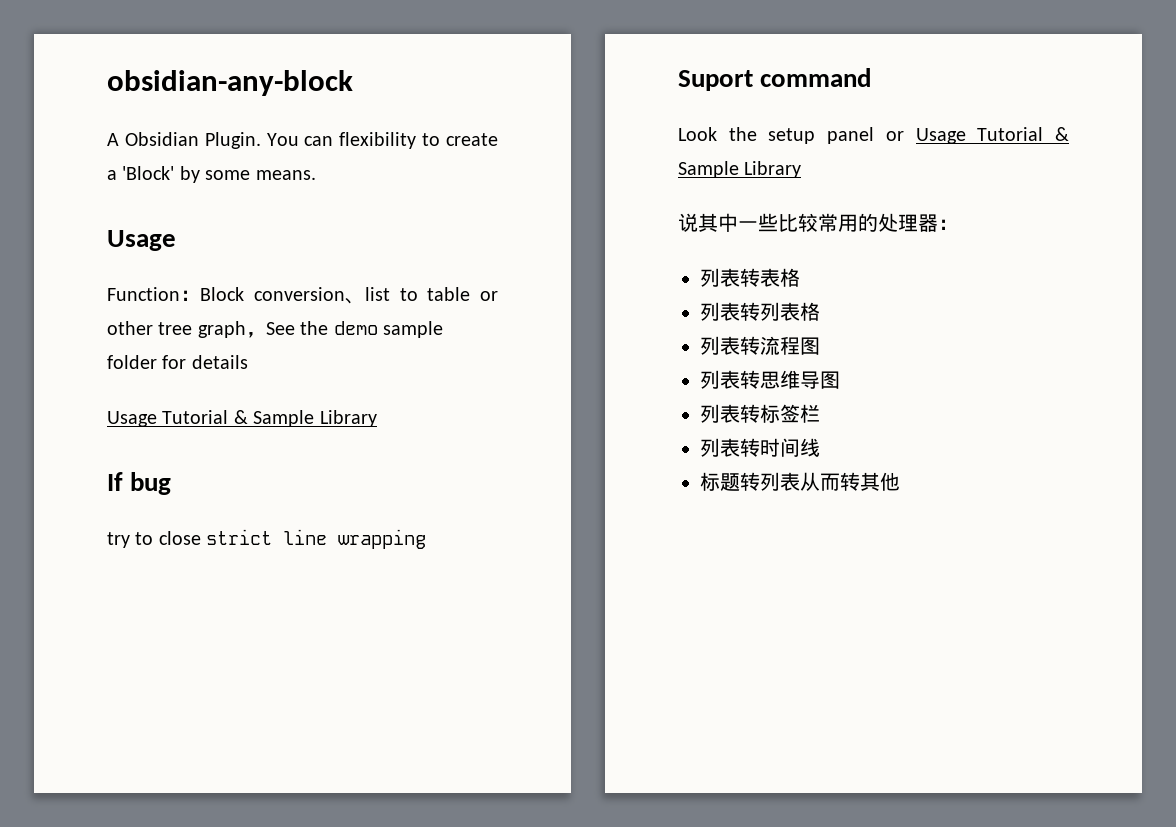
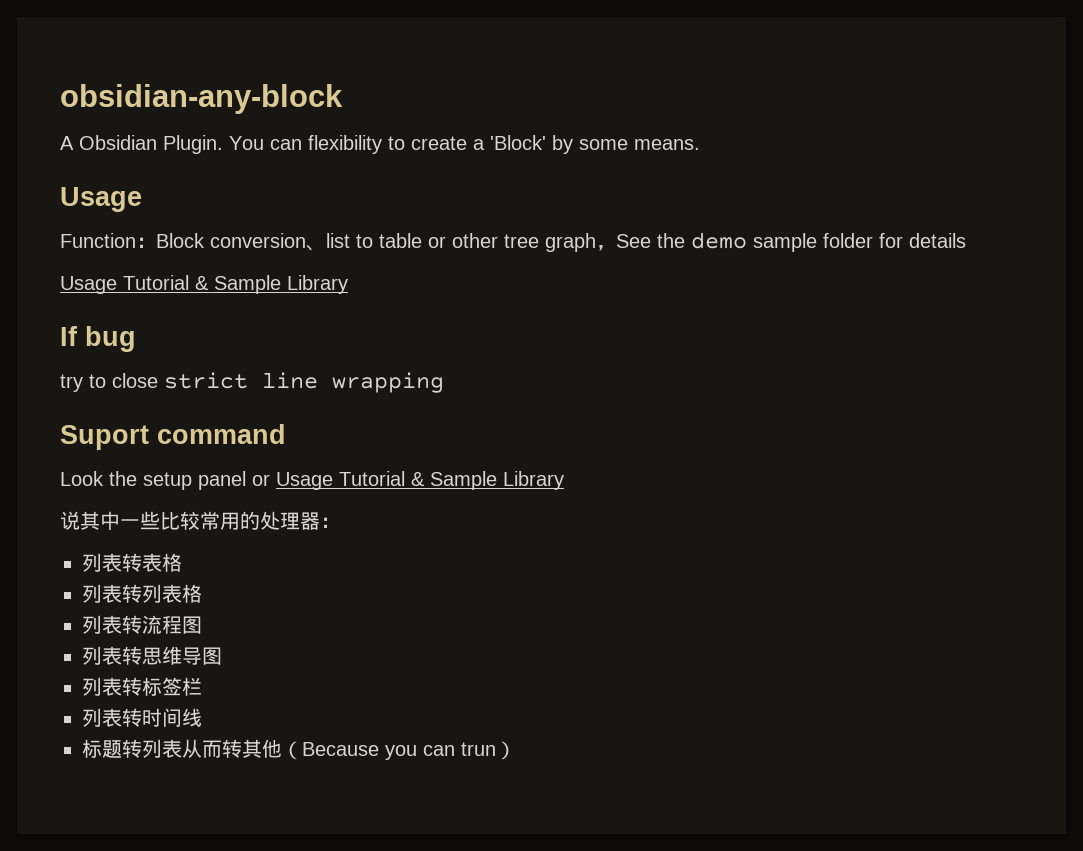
- 标题转列表从而转其他
+ 标题转列表从而转其他（Because you can trun）

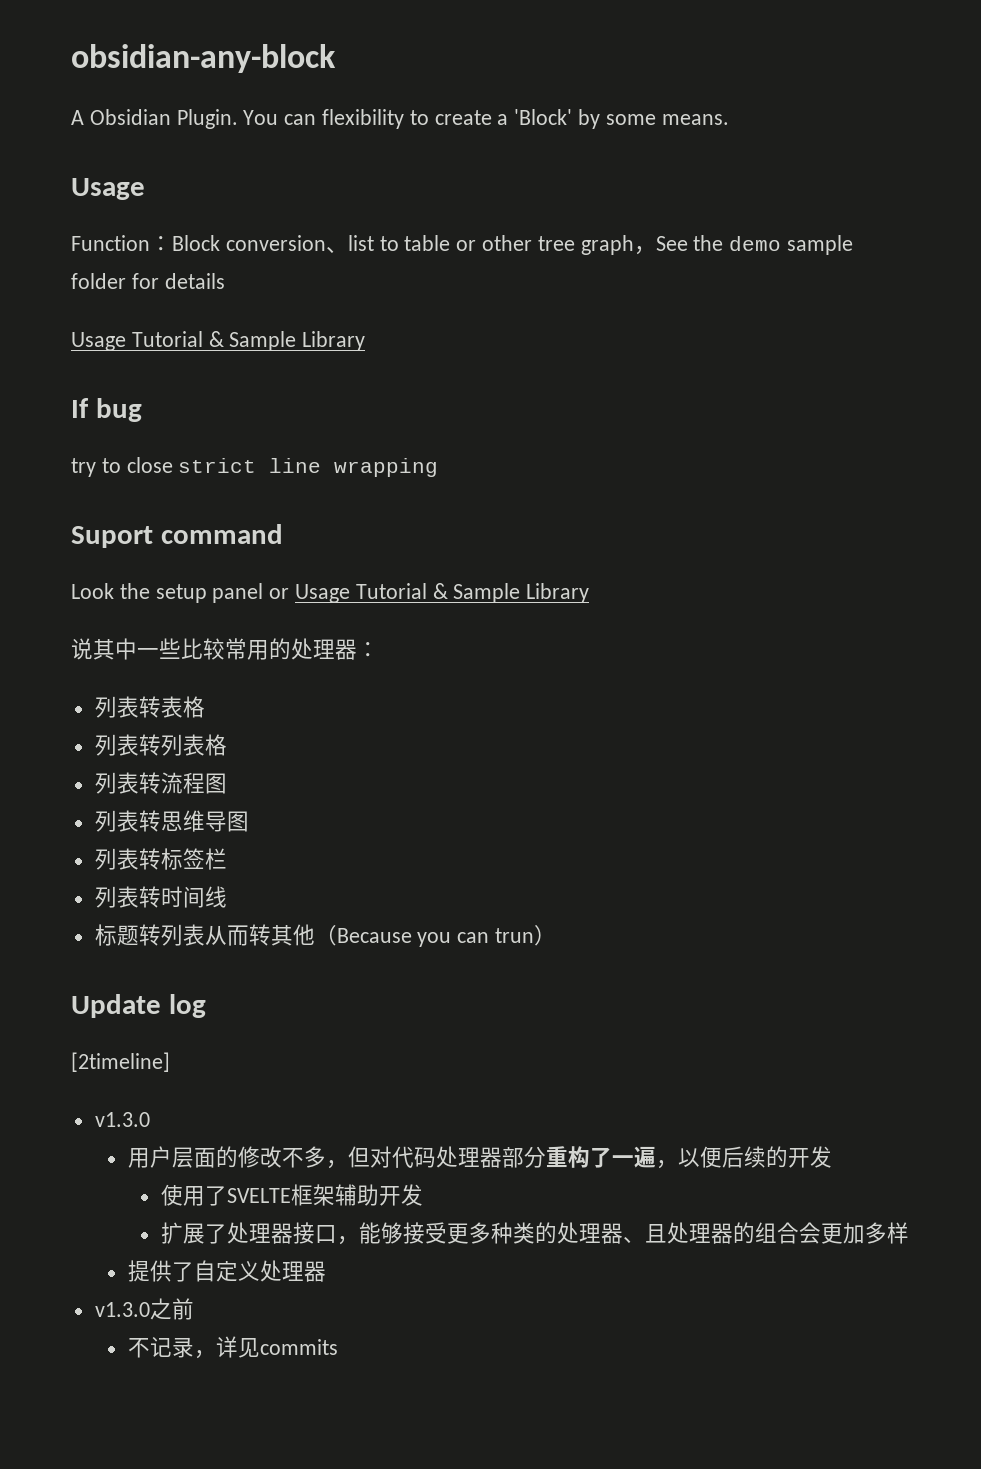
+ Update log
+ [2timeline]
+ v1.3.0
+ 用户层面的修改不多，但对代码处理器部分重构了一遍，以便后续的开发
+ 使用了SVELTE框架辅助开发
+ 扩展了处理器接口，能够接受更多种类的处理器、且处理器的组合会更加多样
+ 提供了自定义处理器
+ v1.3.0之前
+ 不记录，详见commits

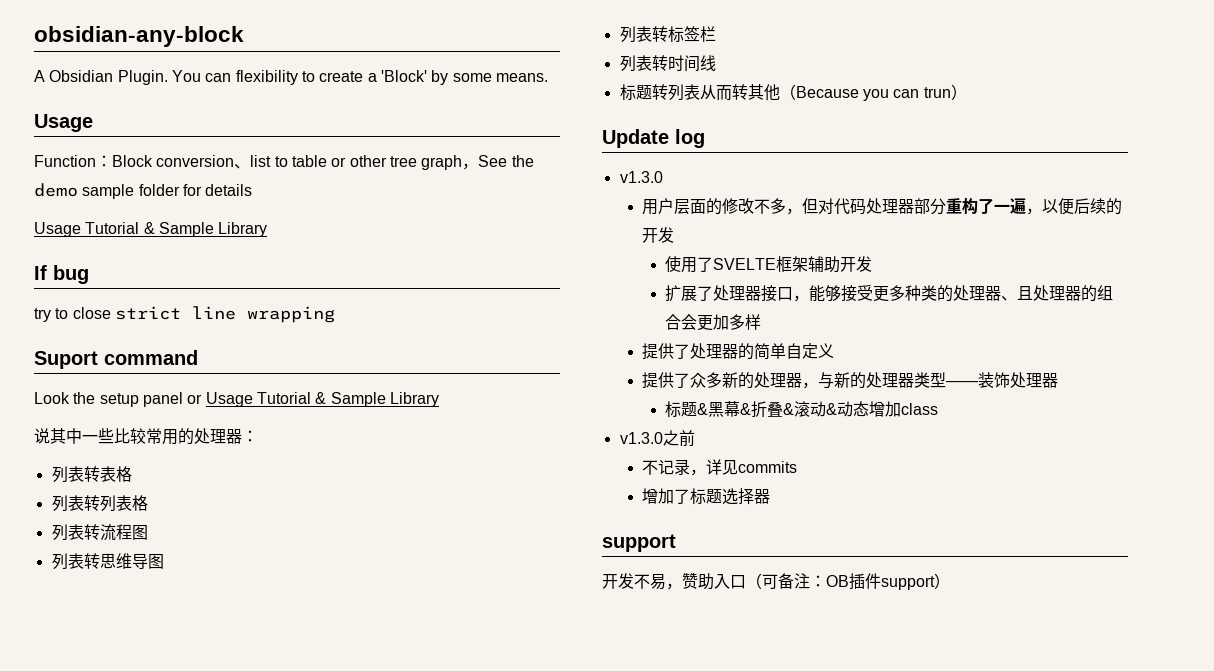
- [2timeline]
- 提供了自定义处理器
+ 提供了处理器的简单自定义
+ 提供了众多新的处理器，与新的处理器类型——装饰处理器
+ 标题&黑幕&折叠&滚动&动态增加class
+ 增加了标题选择器
+ support
+ 开发不易，赞助入口（可备注：OB插件support）

